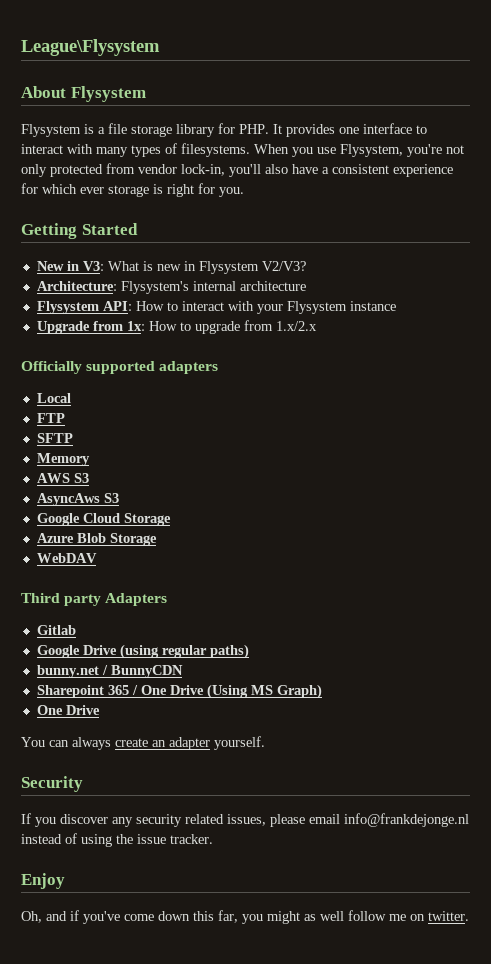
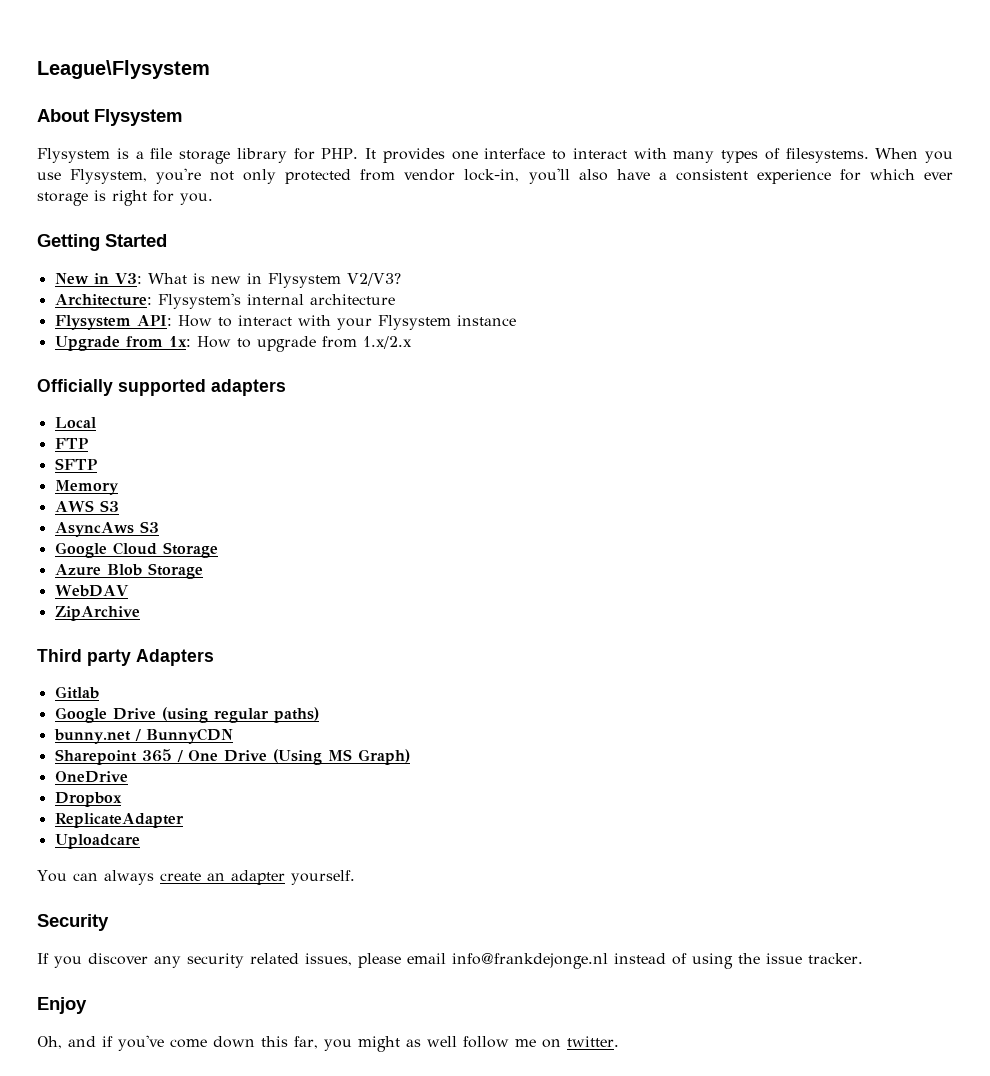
+ ZipArchive
  Sharepoint 365 / One Drive (Using MS Graph)
- One Drive
+ OneDrive
+ Dropbox
+ ReplicateAdapter
+ Uploadcare

